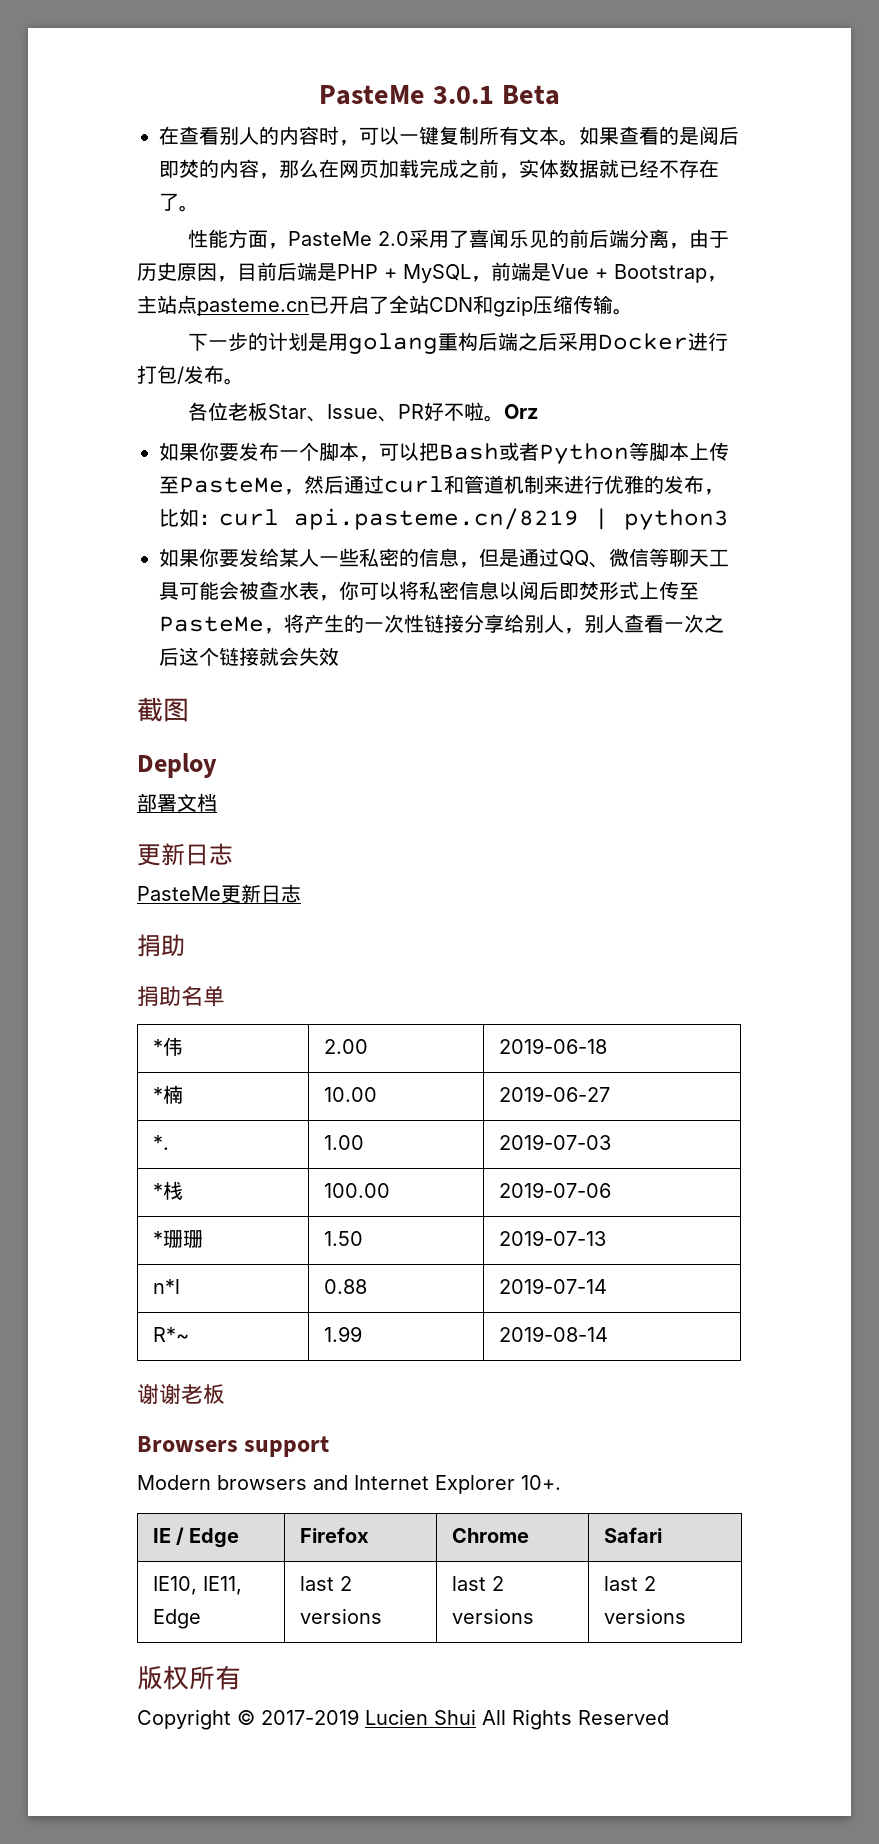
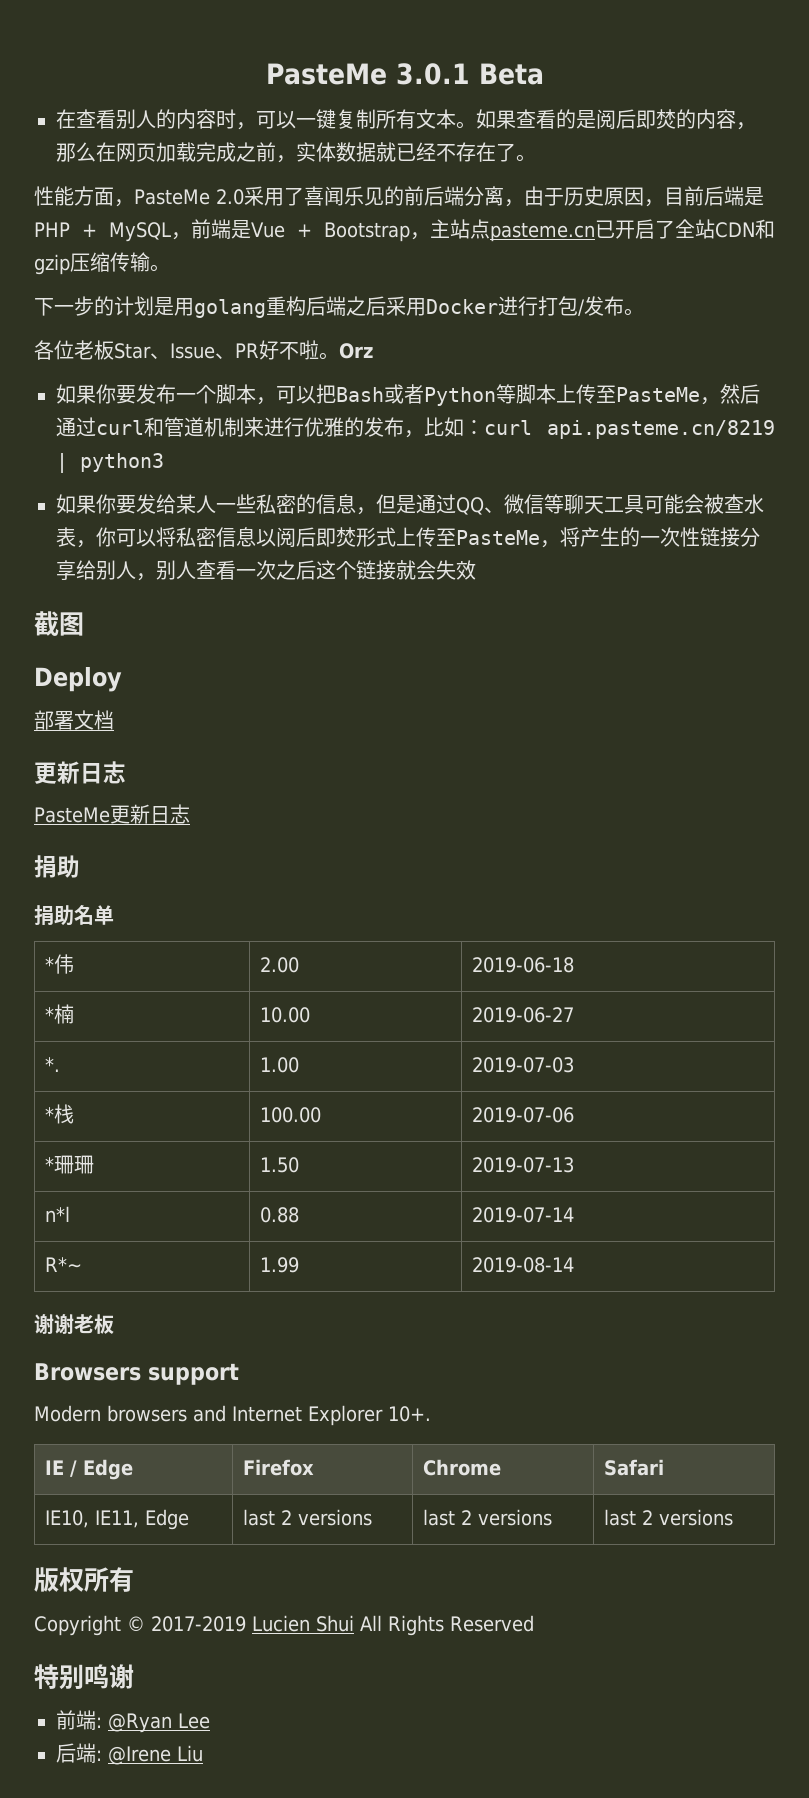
+ 特别鸣谢
+ 前端: @Ryan Lee
+ 后端: @Irene Liu

